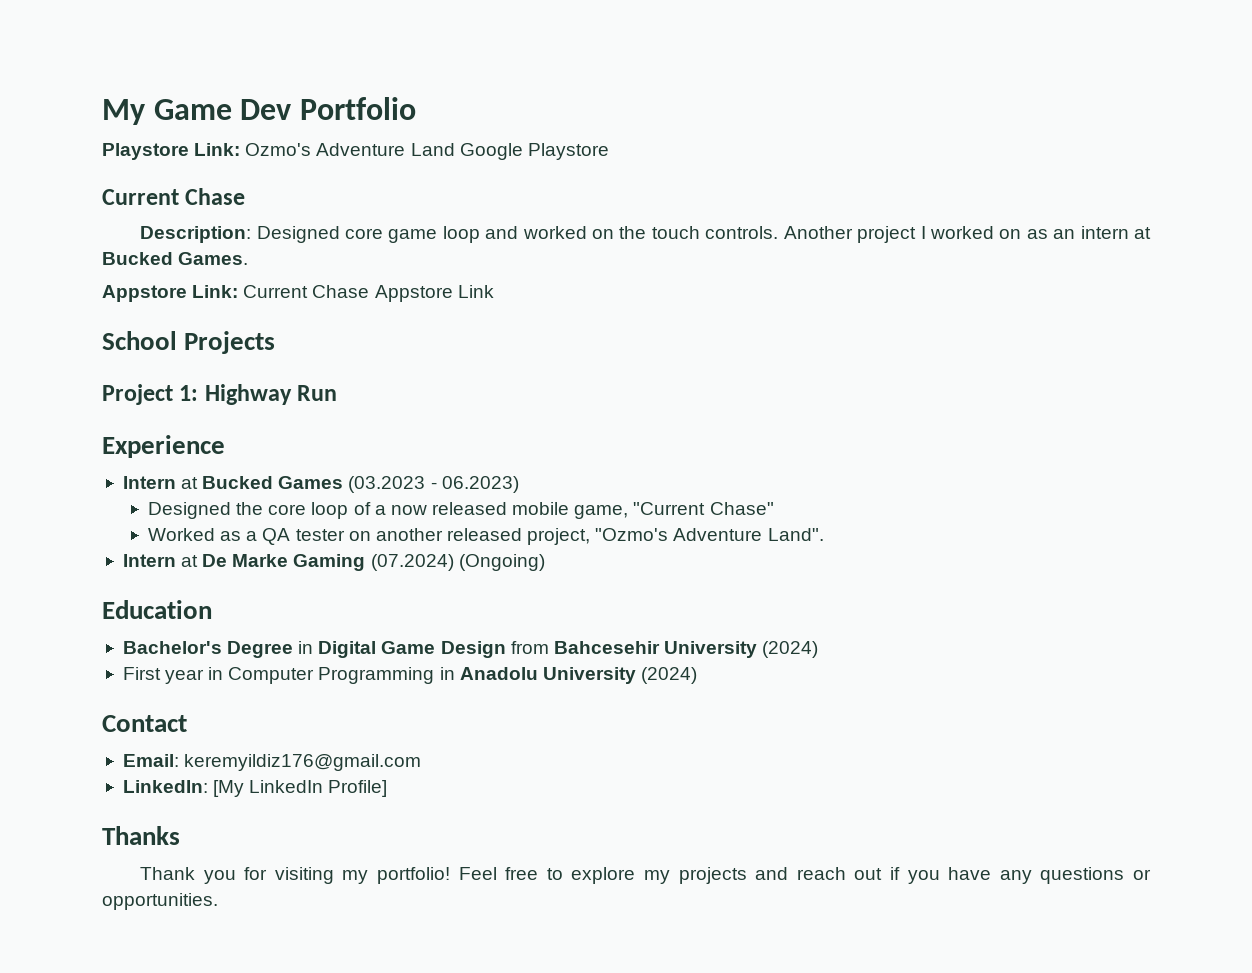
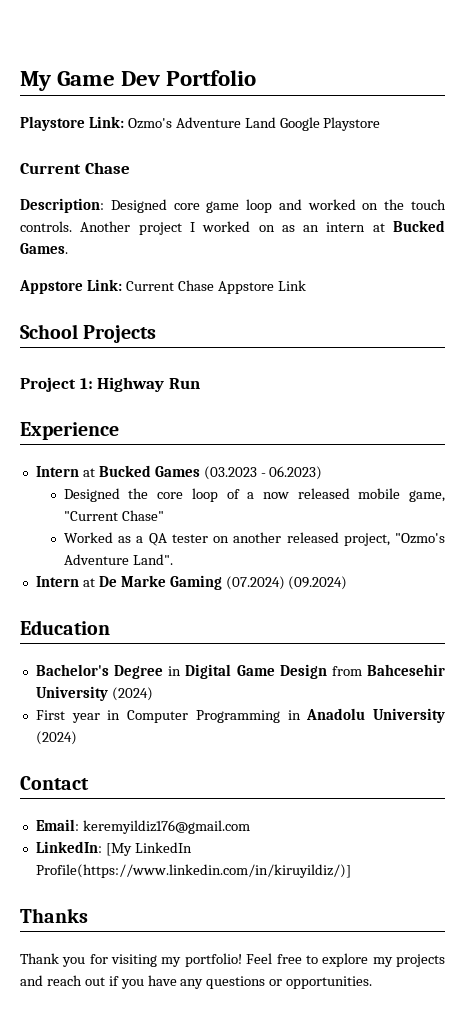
- Intern at De Marke Gaming (07.2024) (Ongoing)
+ Intern at De Marke Gaming (07.2024) (09.2024)
- LinkedIn: [My LinkedIn Profile]
+ LinkedIn: [My LinkedIn Profile(https://www.linkedin.com/in/kiruyildiz/)]

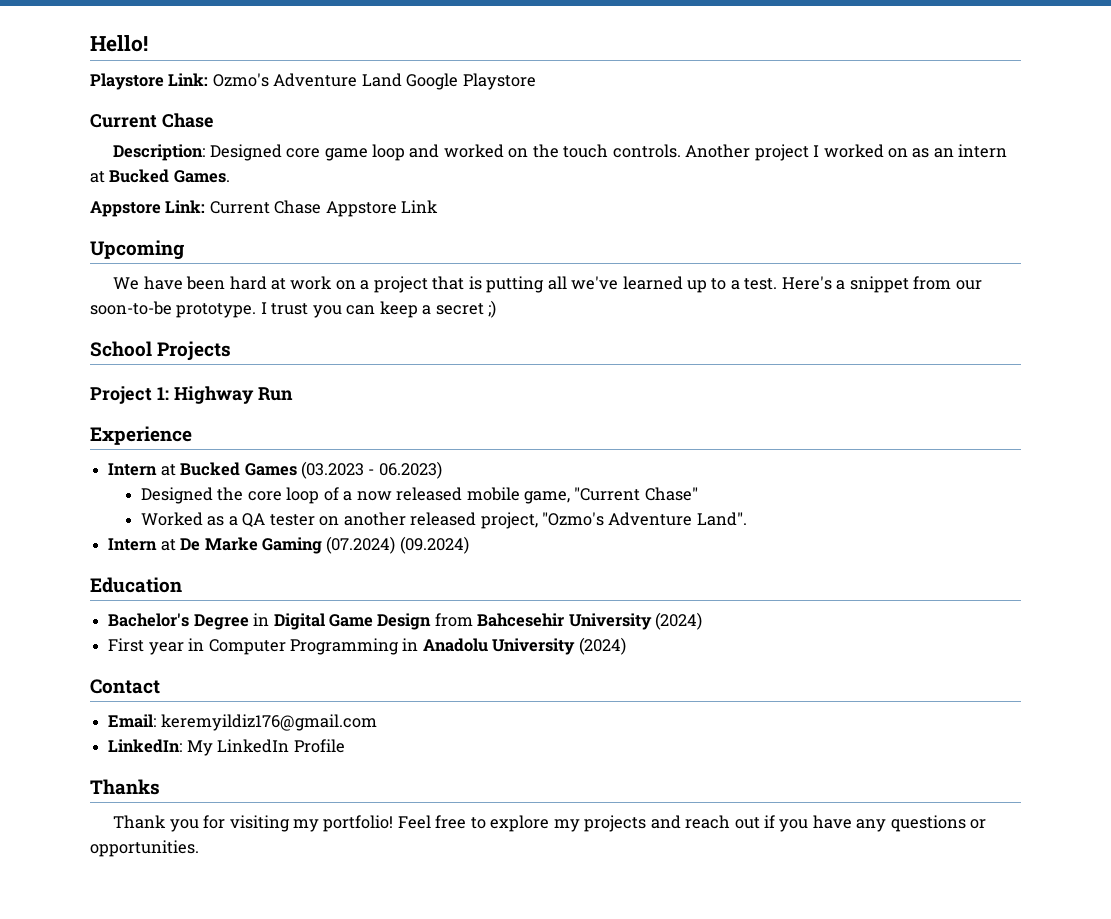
- My Game Dev Portfolio
+ Hello!
+ Upcoming
+ We have been hard at work on a project that is putting all we've learned up to a test. Here's a snippet from our soon-to-be prototype. I trust you can keep a secret ;)
- LinkedIn: [My LinkedIn Profile(https://www.linkedin.com/in/kiruyildiz/)]
+ LinkedIn: My LinkedIn Profile

